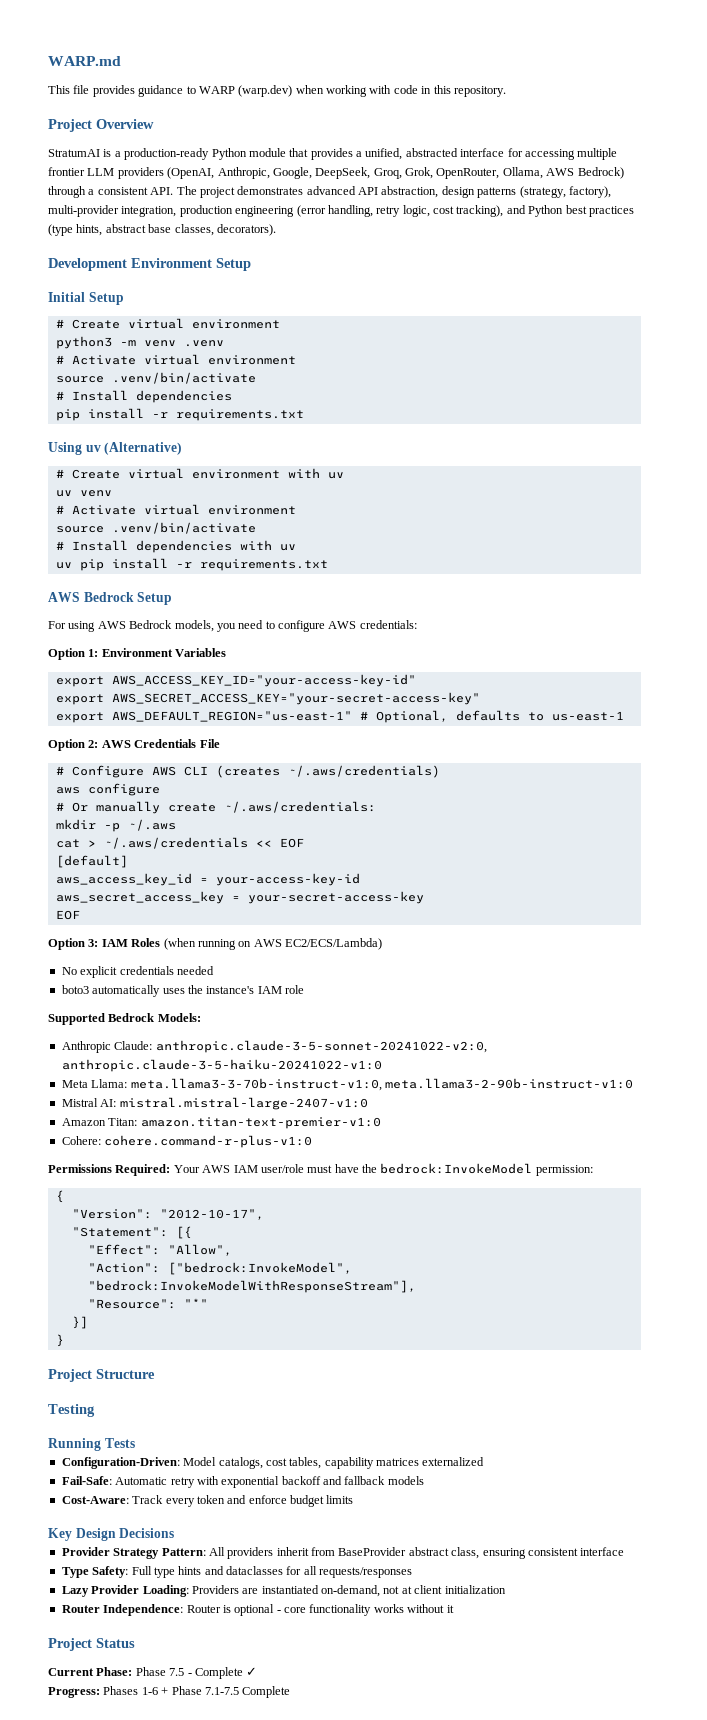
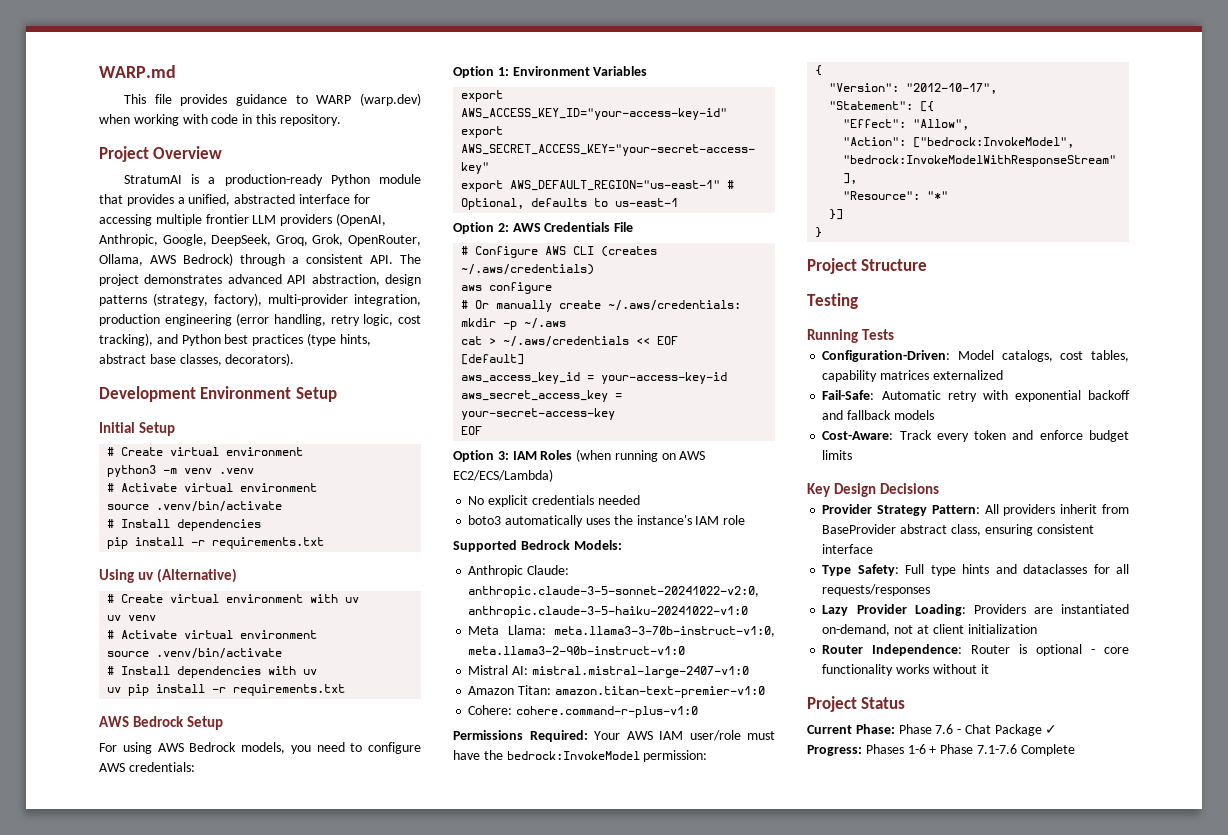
- Current Phase: Phase 7.5 - Complete ✓
+ Current Phase: Phase 7.6 - Chat Package ✓
- Progress: Phases 1-6 + Phase 7.1-7.5 Complete
+ Progress: Phases 1-6 + Phase 7.1-7.6 Complete

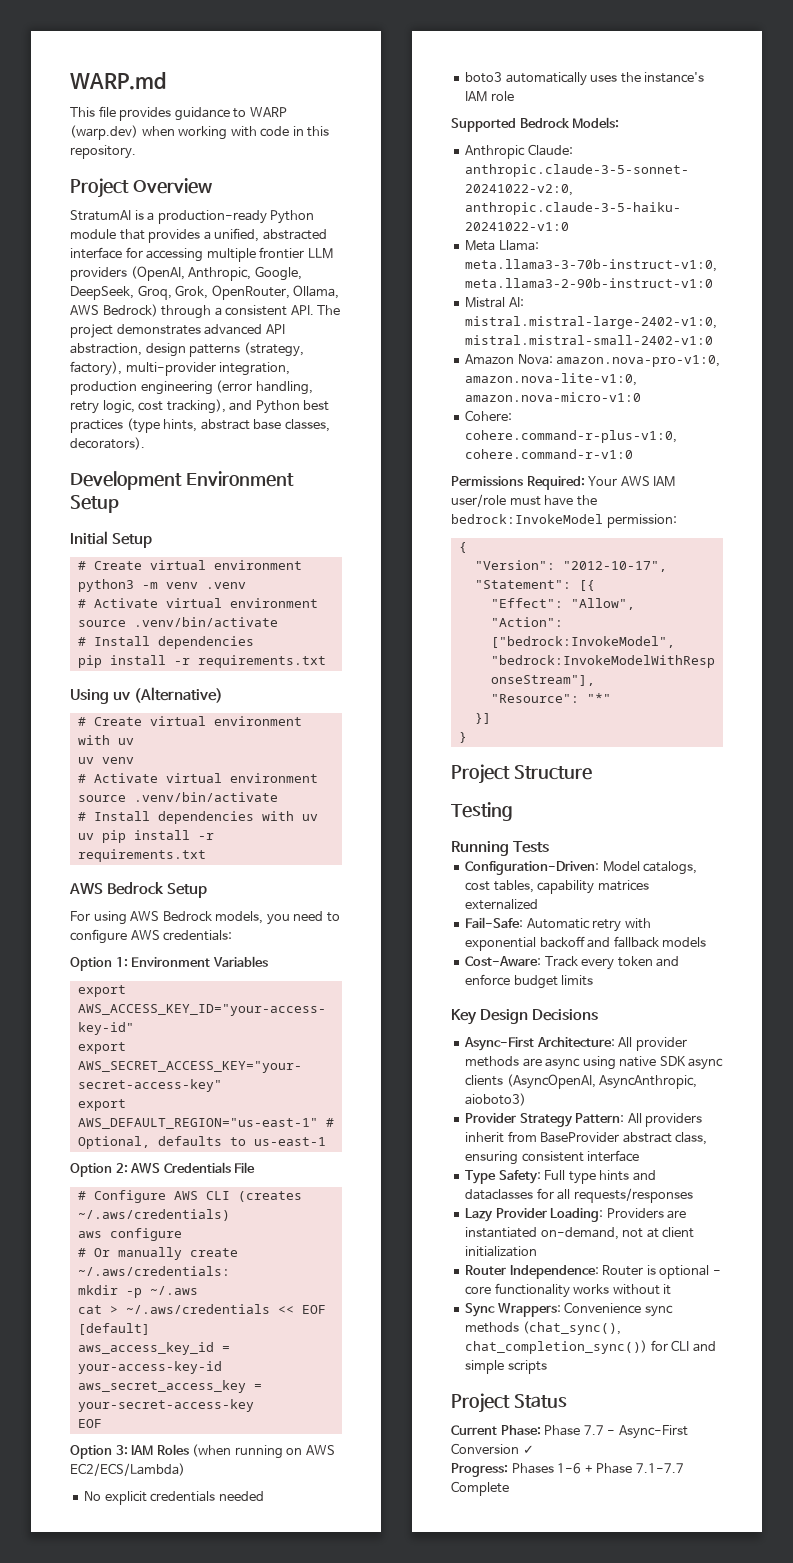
- Mistral AI: mistral.mistral-large-2407-v1:0
+ Mistral AI: mistral.mistral-large-2402-v1:0, mistral.mistral-small-2402-v1:0
- Amazon Titan: amazon.titan-text-premier-v1:0
+ Amazon Nova: amazon.nova-pro-v1:0, amazon.nova-lite-v1:0, amazon.nova-micro-v1:0
- Cohere: cohere.command-r-plus-v1:0
+ Cohere: cohere.command-r-plus-v1:0, cohere.command-r-v1:0
+ Async-First Architecture: All provider methods are async using native SDK async clients (AsyncOpenAI, AsyncAnthropic, aioboto3)
+ Sync Wrappers: Convenience sync methods (chat_sync(), chat_completion_sync()) for CLI and simple scripts
- Current Phase: Phase 7.6 - Chat Package ✓
+ Current Phase: Phase 7.7 - Async-First Conversion ✓
- Progress: Phases 1-6 + Phase 7.1-7.6 Complete
+ Progress: Phases 1-6 + Phase 7.1-7.7 Complete

